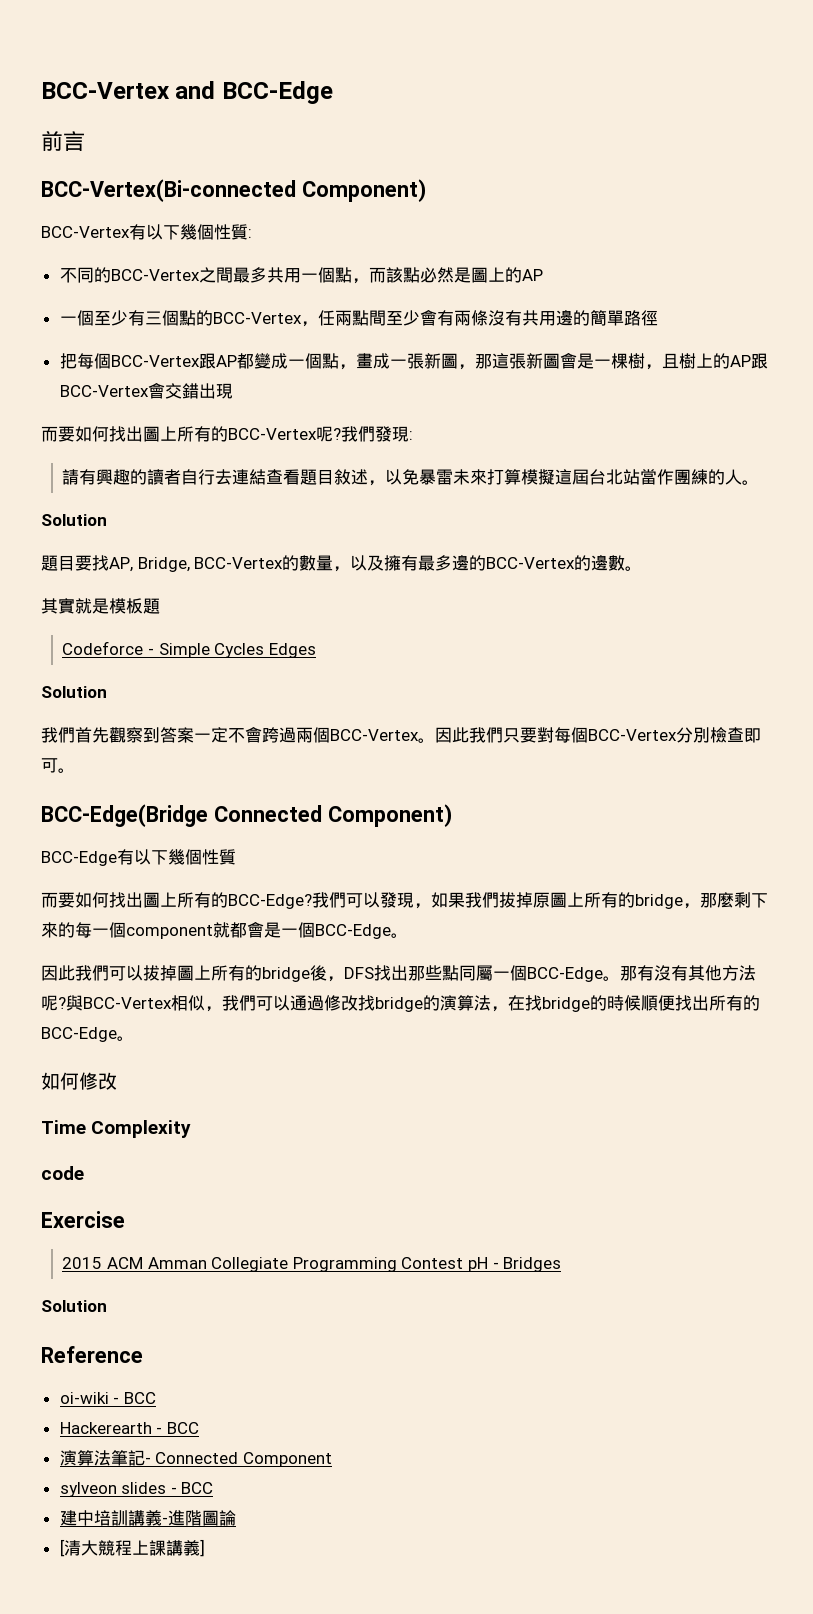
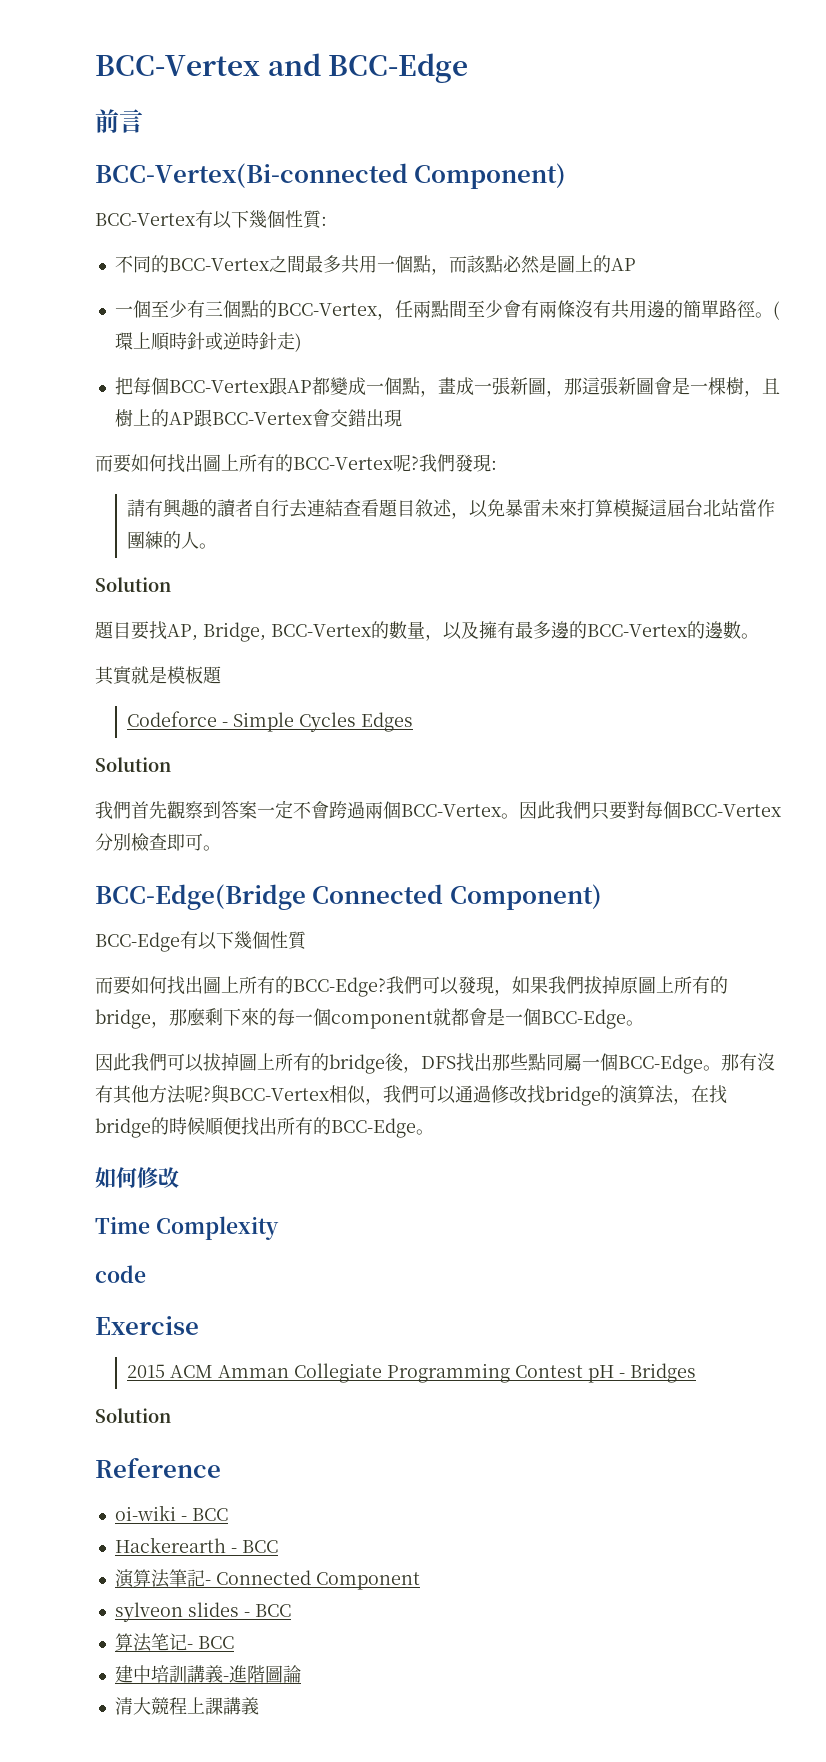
- 一個至少有三個點的BCC-Vertex，任兩點間至少會有兩條沒有共用邊的簡單路徑
+ 一個至少有三個點的BCC-Vertex，任兩點間至少會有兩條沒有共用邊的簡單路徑。(環上順時針或逆時針走)
+ 算法笔记- BCC
- [清大競程上課講義]
+ 清大競程上課講義

